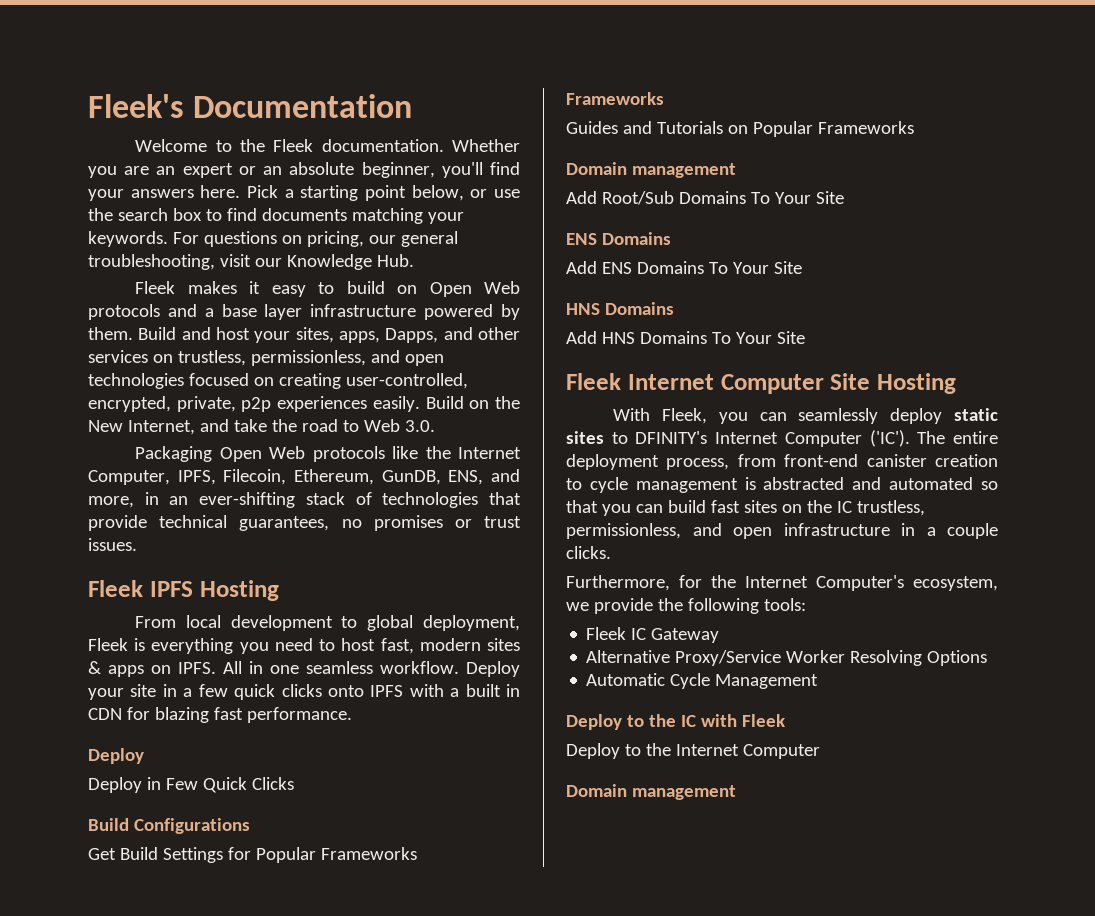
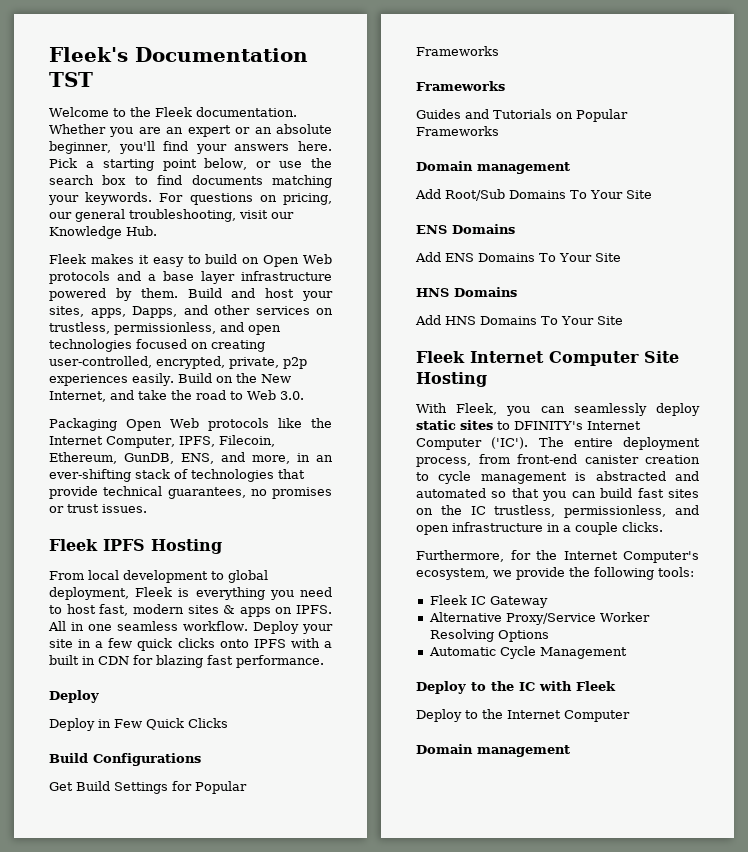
- Fleek's Documentation
+ Fleek's Documentation TST

